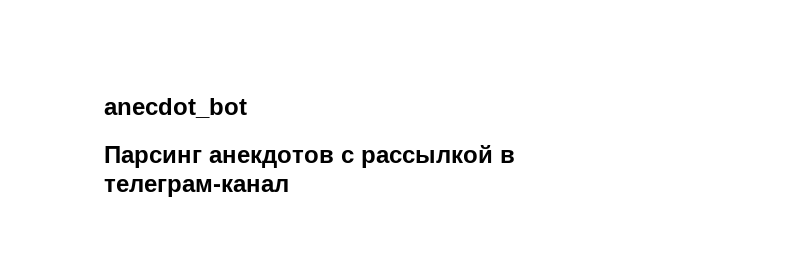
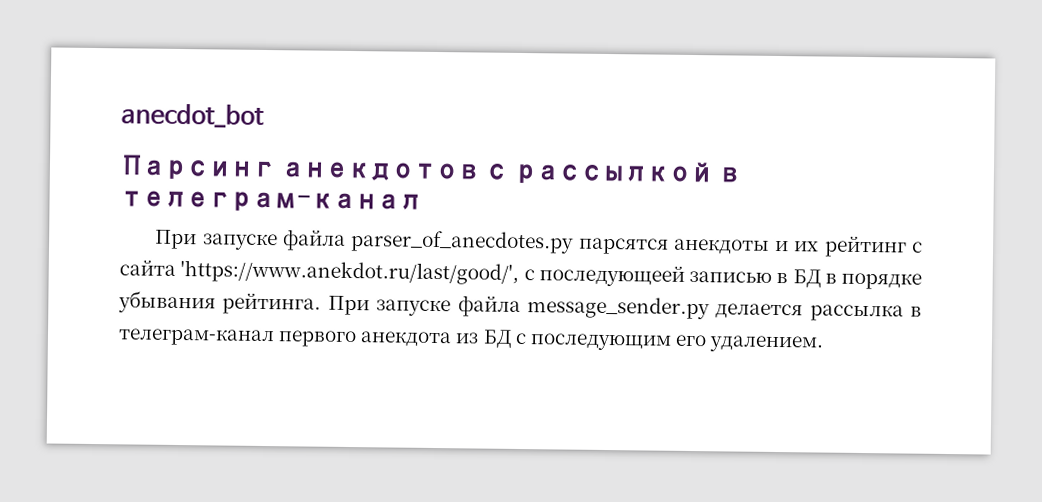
+ При запуске файла parser_of_anecdotes.py парсятся анекдоты и их рейтинг с сайта 'https://www.anekdot.ru/last/good/', с последующеей записью в БД в порядке убывания рейтинга. При запуске файла message_sender.py делается рассылка в телеграм-канал первого анекдота из БД с последующим его удалением.

